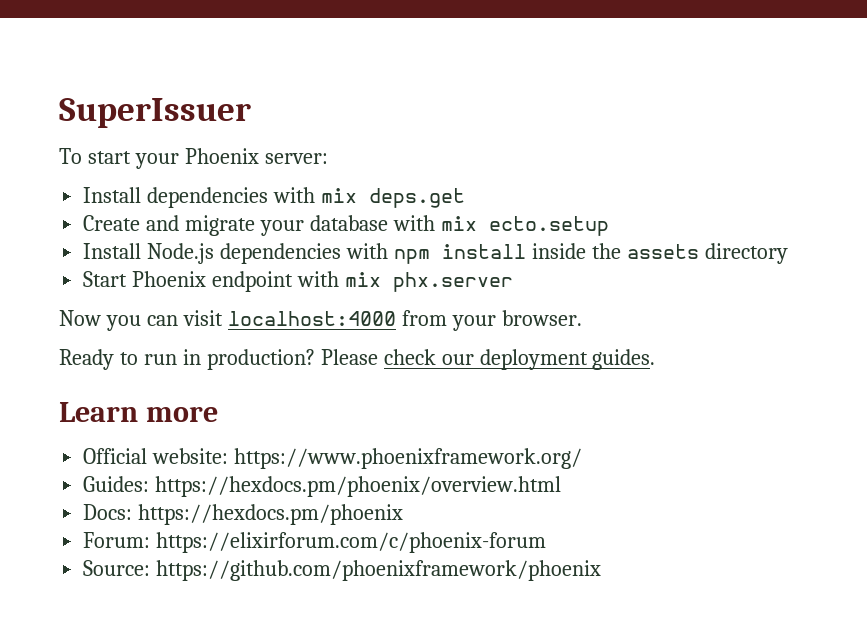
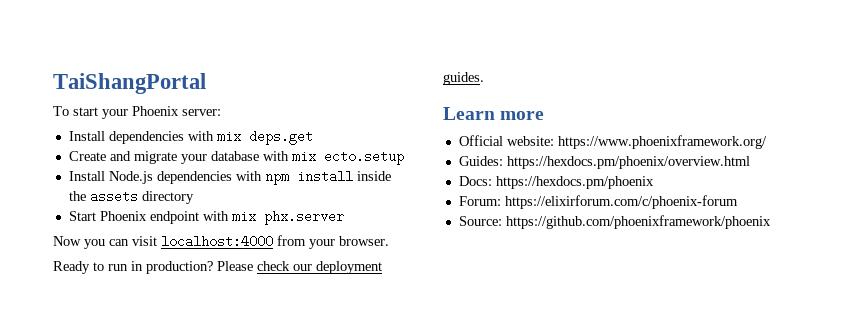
- SuperIssuer
+ TaiShangPortal

